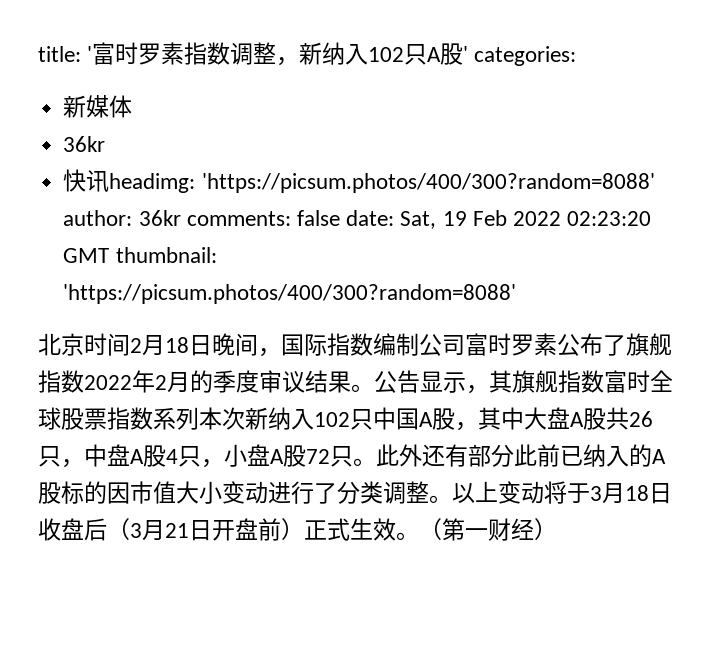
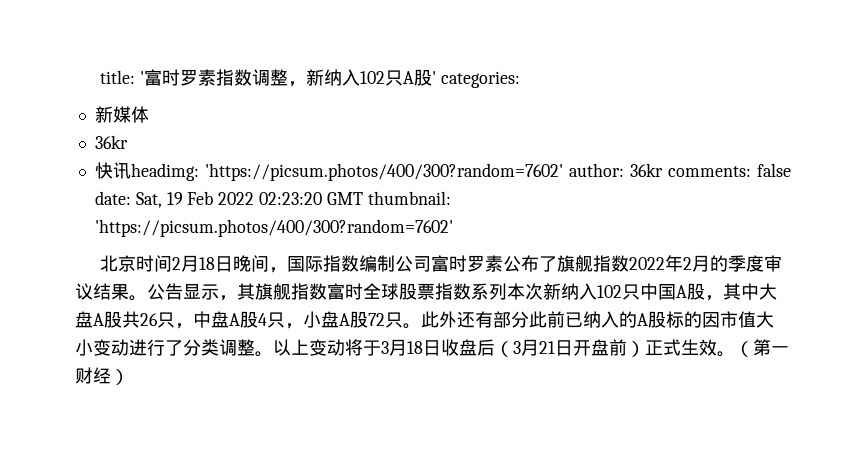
- 快讯headimg: 'https://picsum.photos/400/300?random=8088' author: 36kr comments: false date: Sat, 19 Feb 2022 02:23:20 GMT thumbnail: 'https://picsum.photos/400/300?random=8088'
+ 快讯headimg: 'https://picsum.photos/400/300?random=7602' author: 36kr comments: false date: Sat, 19 Feb 2022 02:23:20 GMT thumbnail: 'https://picsum.photos/400/300?random=7602'

